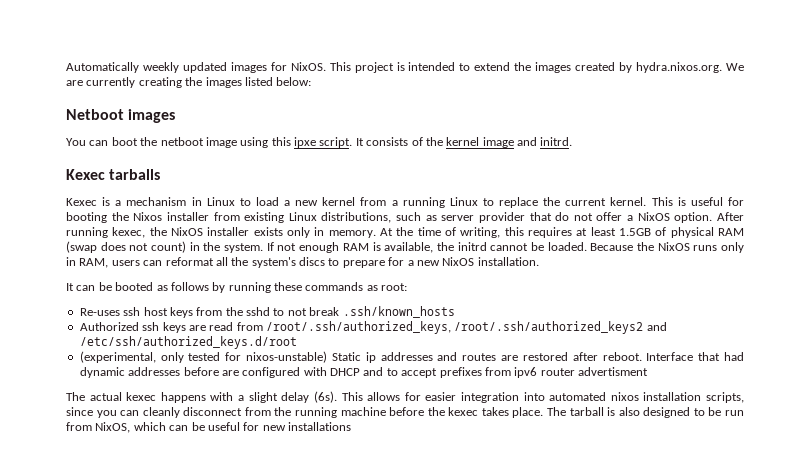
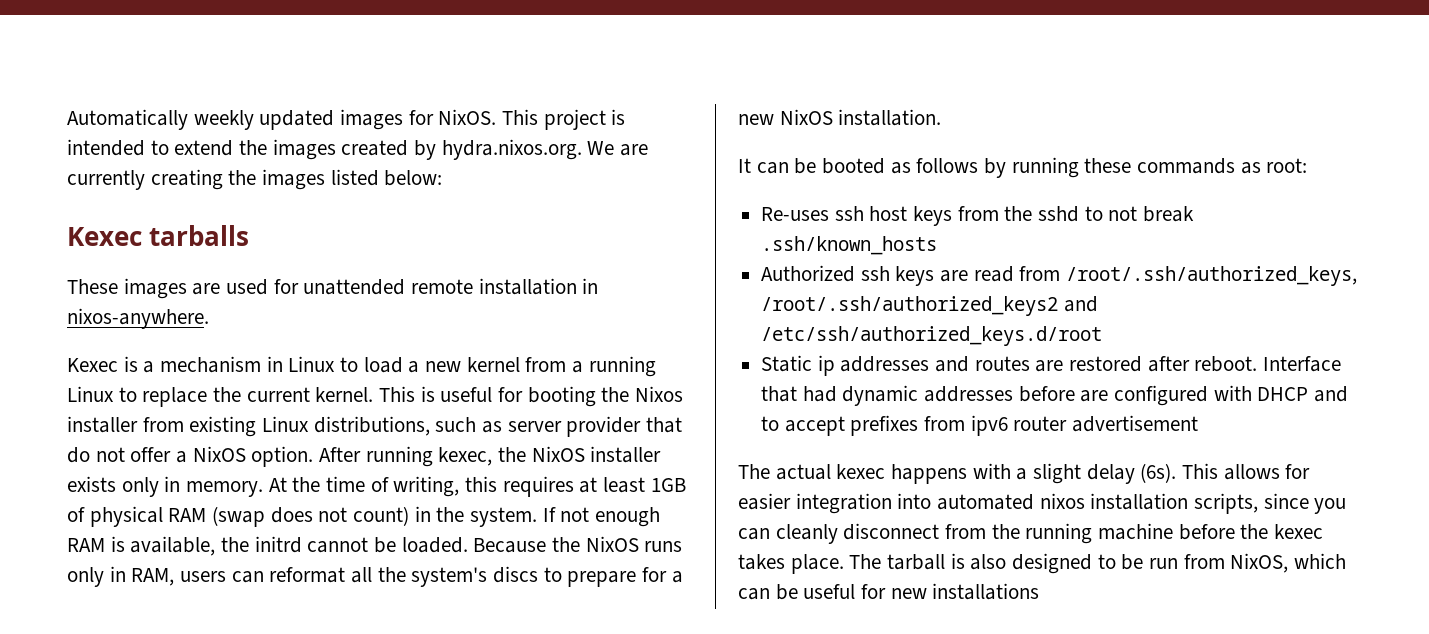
- Netboot images
- You can boot the netboot image using this ipxe script. It consists of the kernel image and initrd.
  Kexec tarballs
+ These images are used for unattended remote installation in nixos-anywhere.
- At the time of writing, this requires at least 1.5GB of physical RAM (swap does not count) in the system.
+ At the time of writing, this requires at least 1GB of physical RAM (swap does not count) in the system.
- (experimental, only tested for nixos-unstable) Static ip addresses and routes are restored after reboot.
+ Static ip addresses and routes are restored after reboot.
- Interface that had dynamic addresses before are configured with DHCP and to accept prefixes from ipv6 router advertisment
+ Interface that had dynamic addresses before are configured with DHCP and to accept prefixes from ipv6 router advertisement

